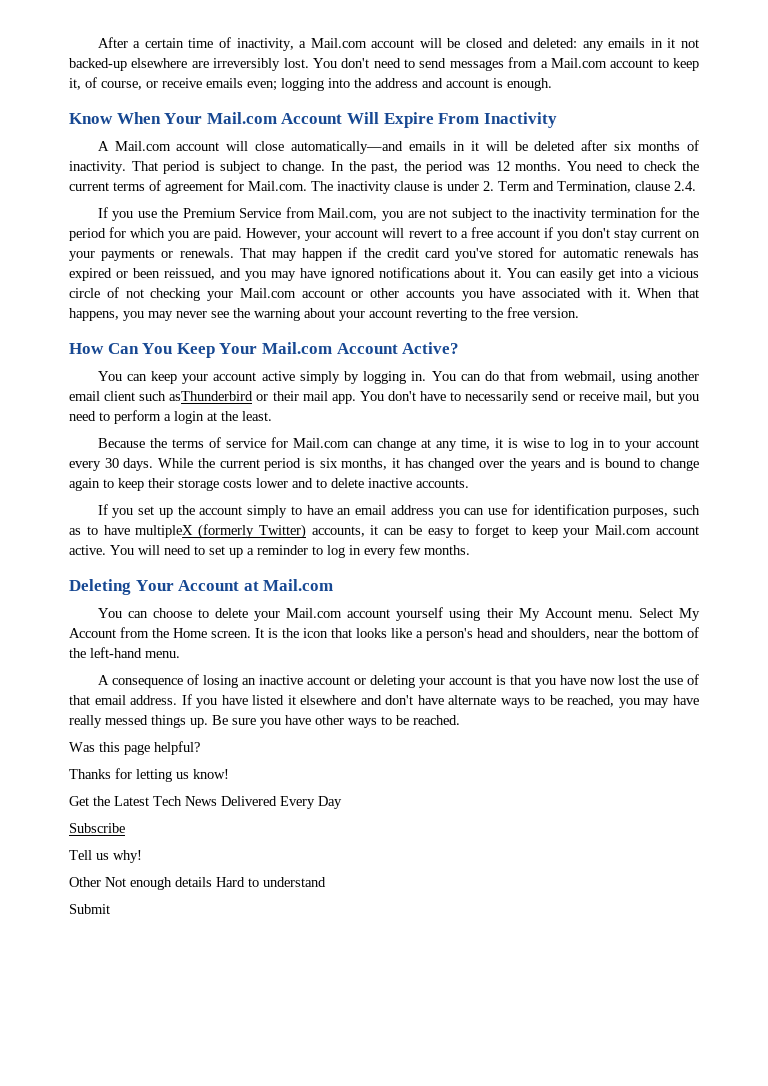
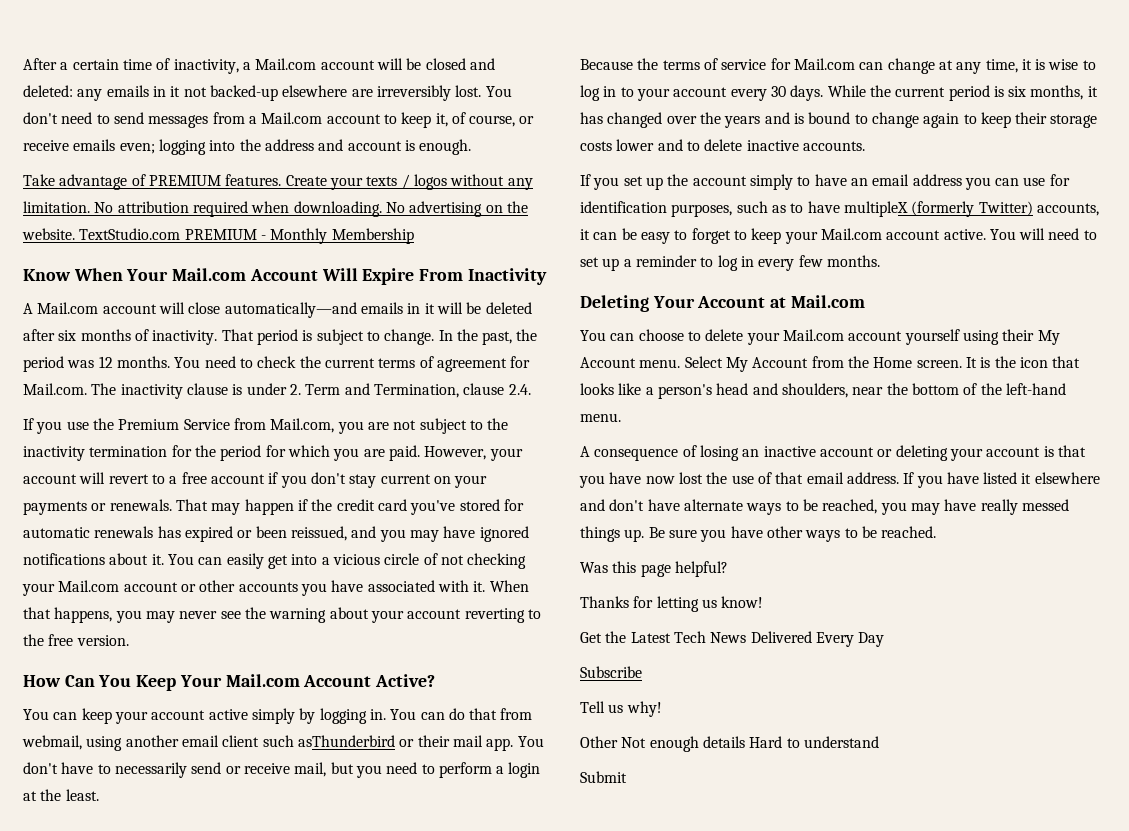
+ Take advantage of PREMIUM features. Create your texts / logos without any limitation. No attribution required when downloading. No advertising on the website. TextStudio.com PREMIUM - Monthly Membership

